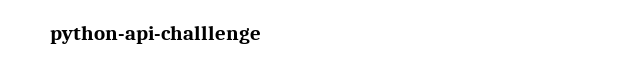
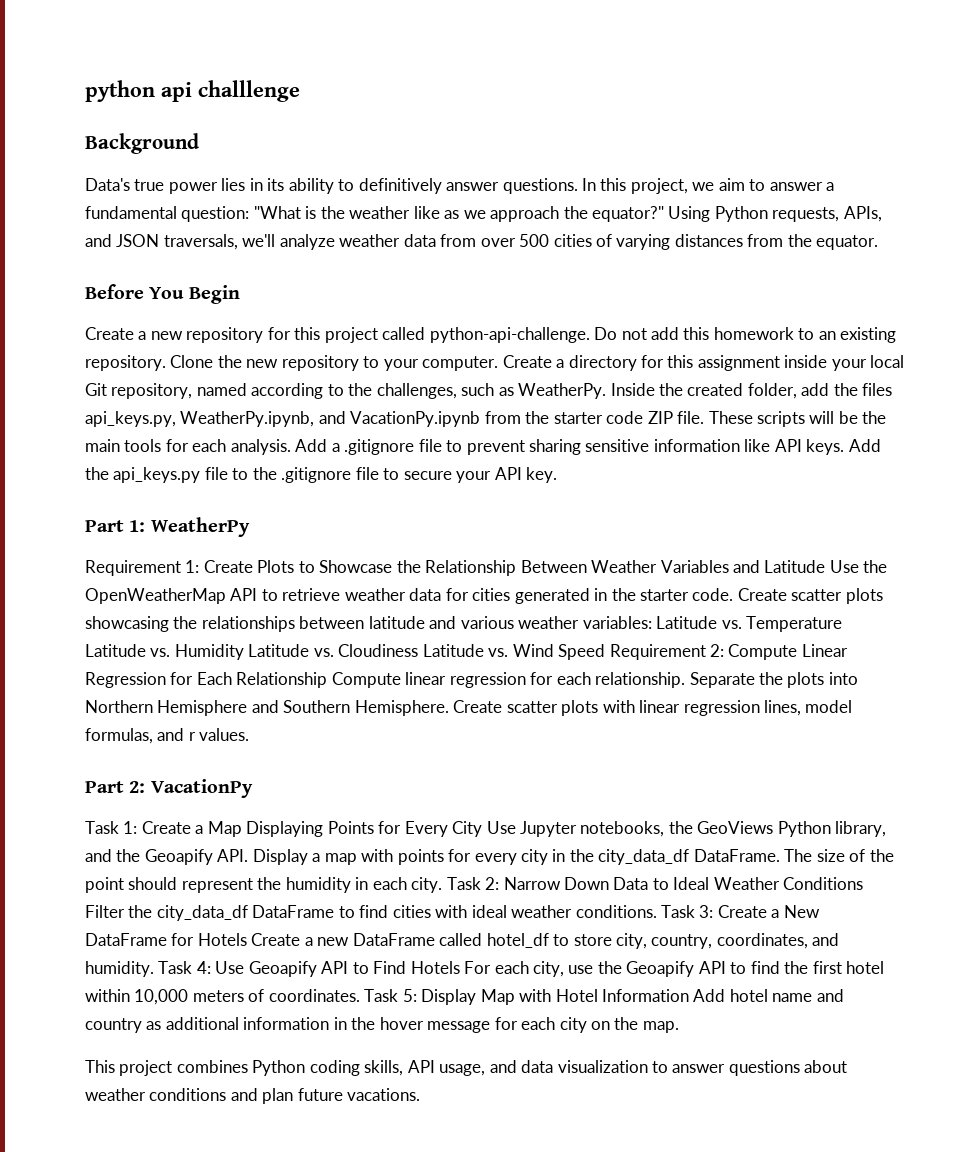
- python-api-challlenge
+ python api challlenge
+ Background
+ Data's true power lies in its ability to definitively answer questions. In this project, we aim to answer a fundamental question: "What is the weather like as we approach the equator?" Using Python requests, APIs, and JSON traversals, we'll analyze weather data from over 500 cities of varying distances from the equator.
+ Before You Begin
+ Create a new repository for this project called python-api-challenge. Do not add this homework to an existing repository. Clone the new repository to your computer. Create a directory for this assignment inside your local Git repository, named according to the challenges, such as WeatherPy. Inside the created folder, add the files api_keys.py, WeatherPy.ipynb, and VacationPy.ipynb from the starter code ZIP file. These scripts will be the main tools for each analysis. Add a .gitignore file to prevent sharing sensitive information like API keys. Add the api_keys.py file to the .gitignore file to secure your API key.
+ Part 1: WeatherPy
+ Requirement 1: Create Plots to Showcase the Relationship Between Weather Variables and Latitude Use the OpenWeatherMap API to retrieve weather data for cities generated in the starter code. Create scatter plots showcasing the relationships between latitude and various weather variables: Latitude vs. Temperature Latitude vs. Humidity Latitude vs. Cloudiness Latitude vs. Wind Speed Requirement 2: Compute Linear Regression for Each Relationship Compute linear regression for each relationship. Separate the plots into Northern Hemisphere and Southern Hemisphere. Create scatter plots with linear regression lines, model formulas, and r values.
+ Part 2: VacationPy
+ Task 1: Create a Map Displaying Points for Every City Use Jupyter notebooks, the GeoViews Python library, and the Geoapify API. Display a map with points for every city in the city_data_df DataFrame. The size of the point should represent the humidity in each city. Task 2: Narrow Down Data to Ideal Weather Conditions Filter the city_data_df DataFrame to find cities with ideal weather conditions. Task 3: Create a New DataFrame for Hotels Create a new DataFrame called hotel_df to store city, country, coordinates, and humidity. Task 4: Use Geoapify API to Find Hotels For each city, use the Geoapify API to find the first hotel within 10,000 meters of coordinates. Task 5: Display Map with Hotel Information Add hotel name and country as additional information in the hover message for each city on the map.
+ This project combines Python coding skills, API usage, and data visualization to answer questions about weather conditions and plan future vacations.

